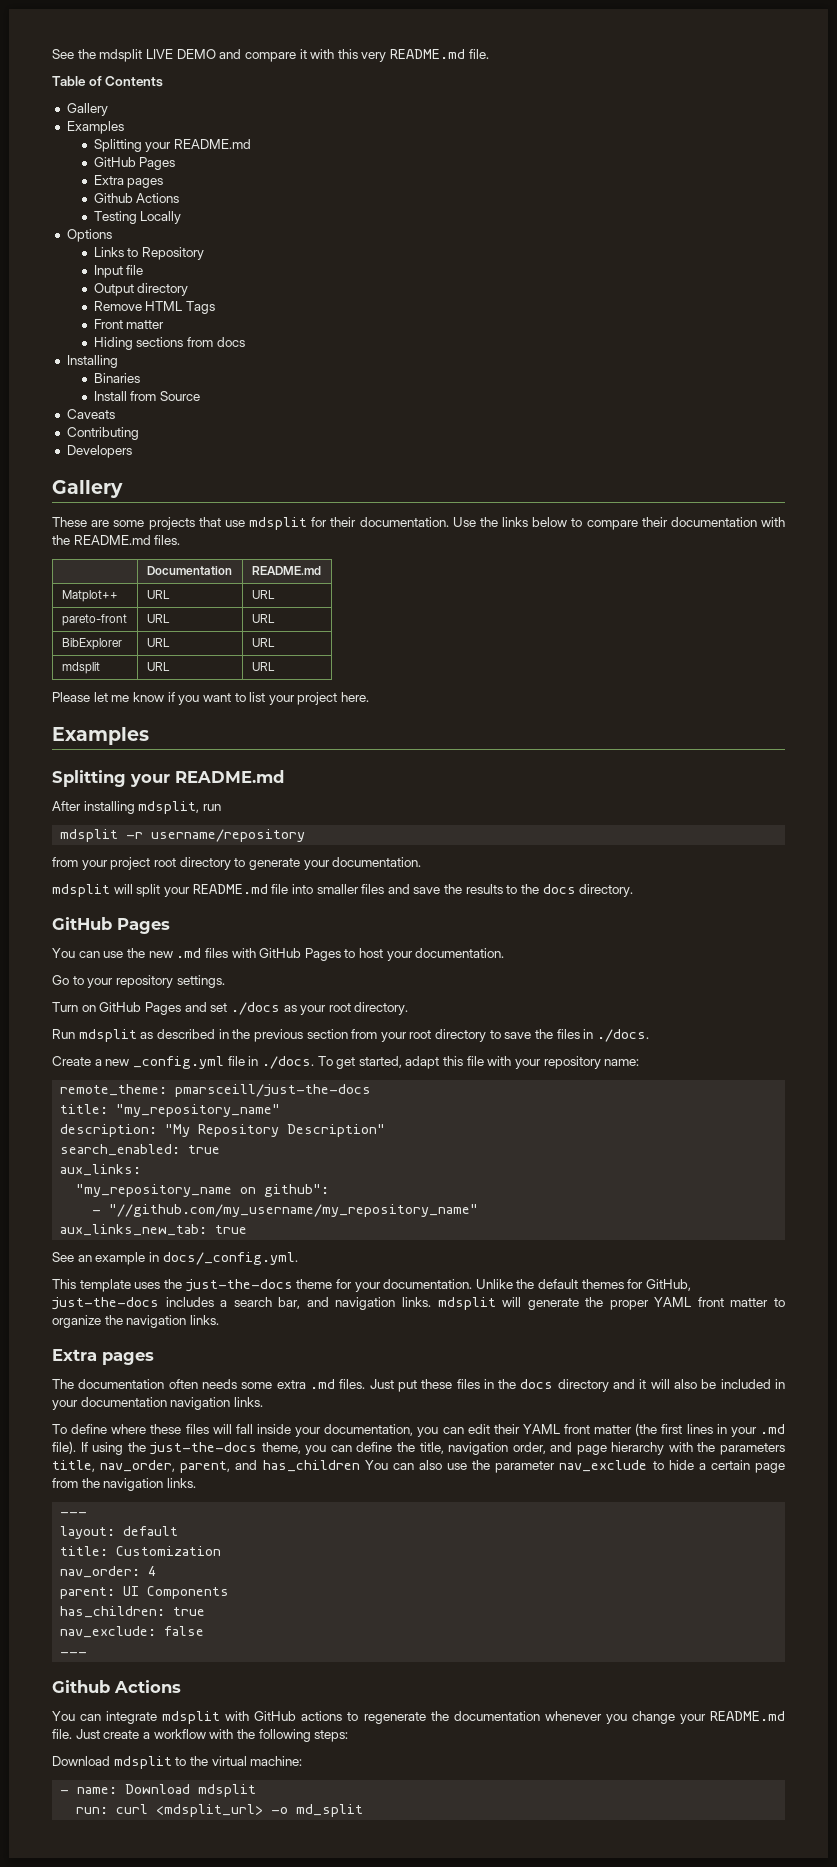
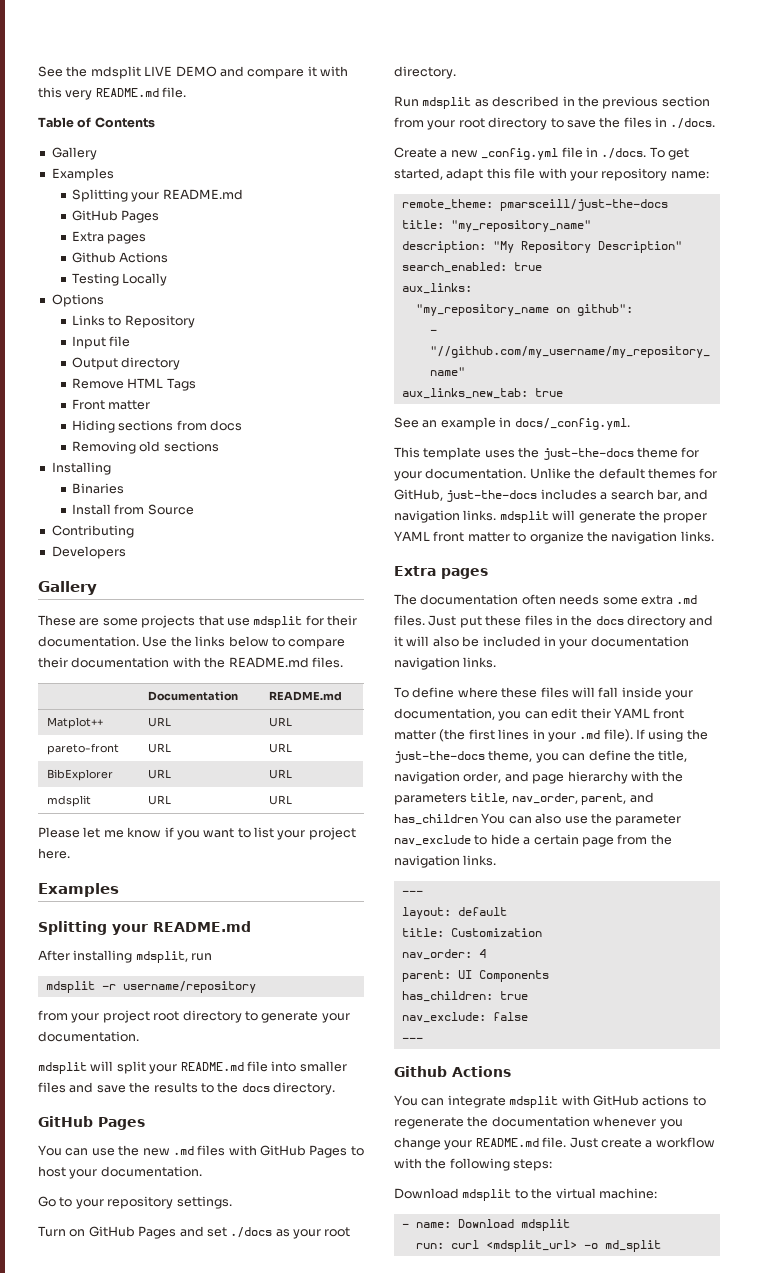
+ Removing old sections
- Caveats

